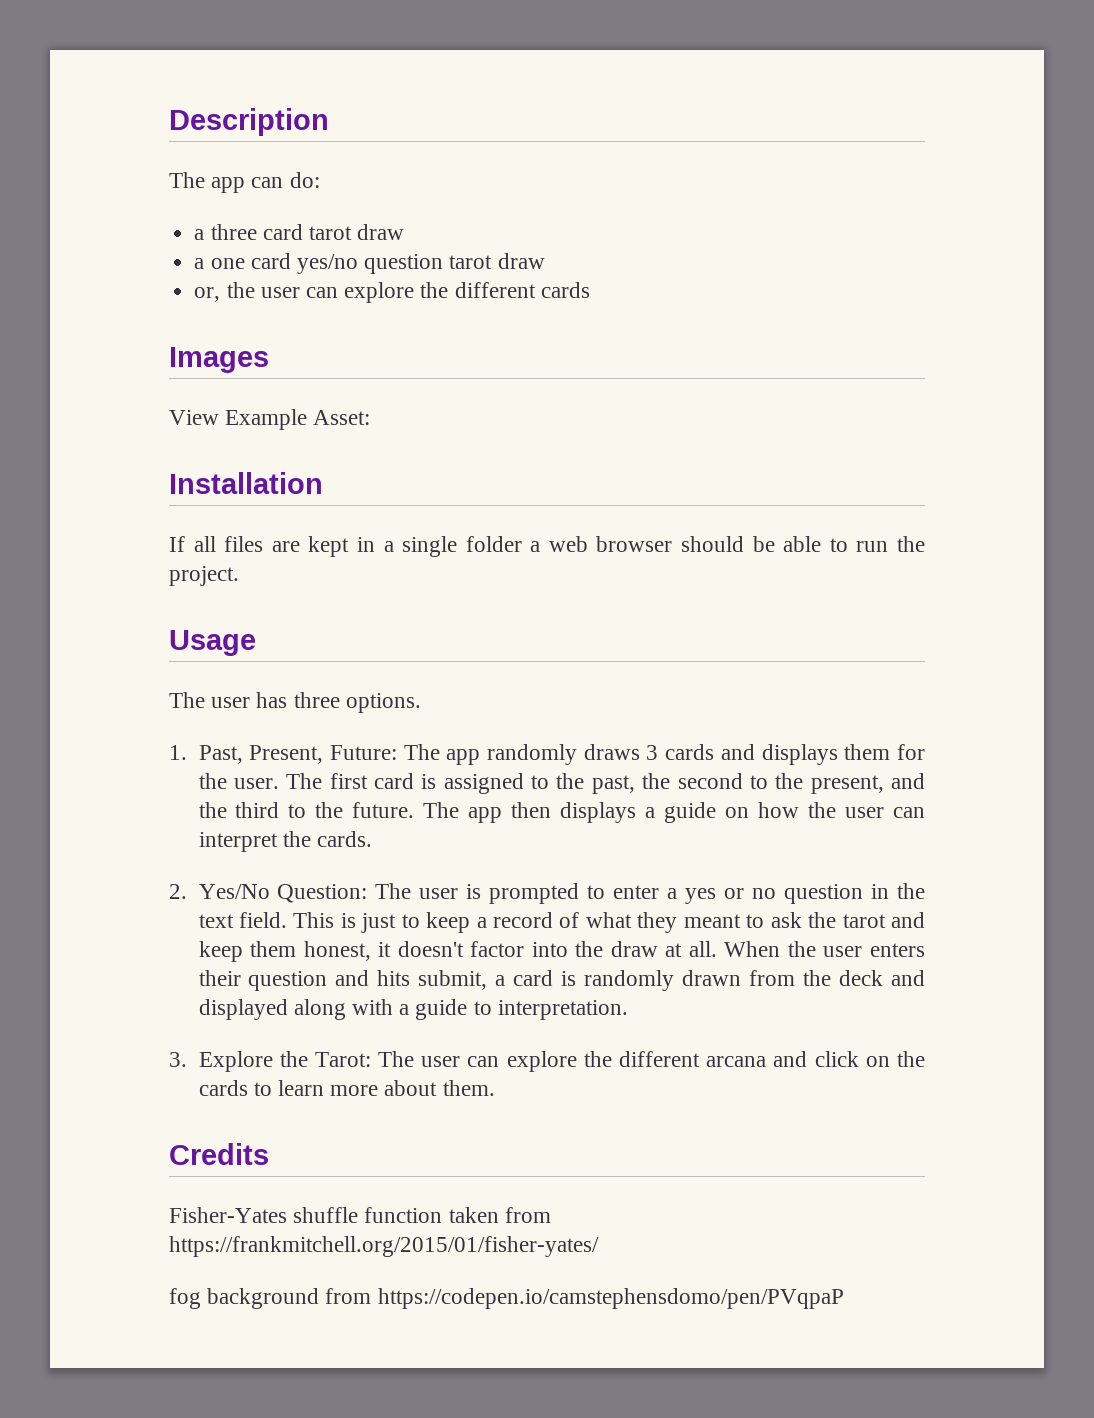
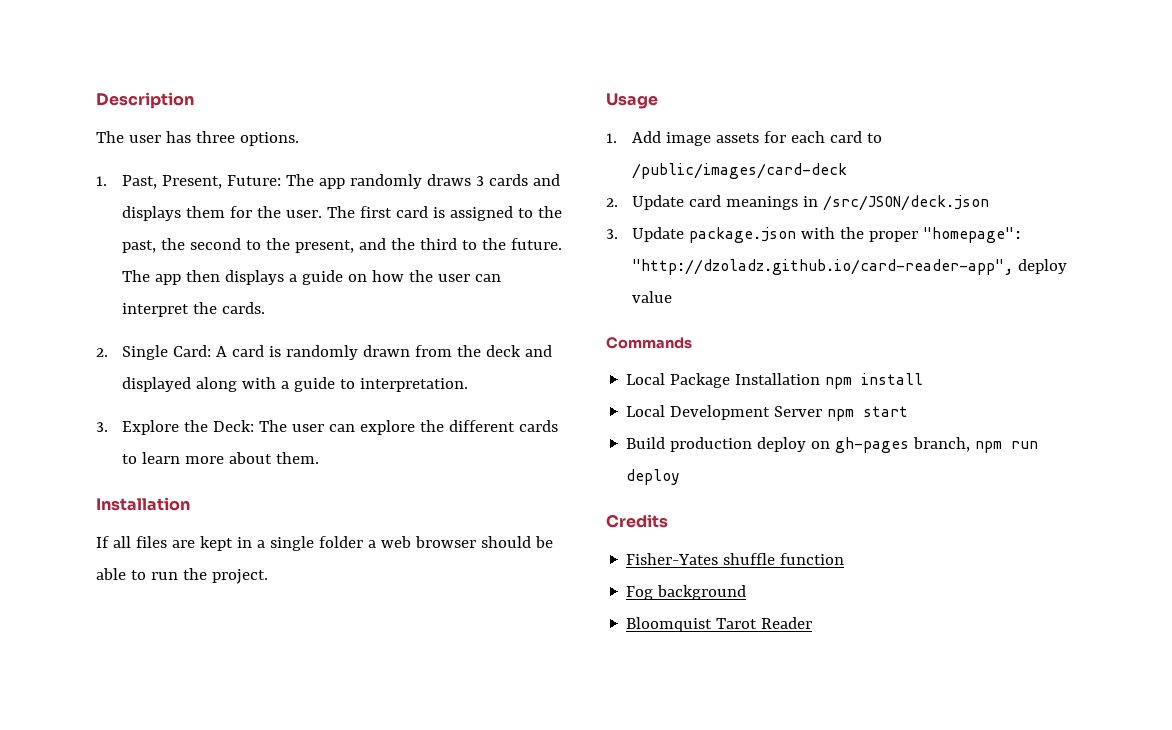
- The app can do:
- a three card tarot draw
- a one card yes/no question tarot draw
- or, the user can explore the different cards
- Images
- View Example Asset:
- Installation
- If all files are kept in a single folder a web browser should be able to run the project.
- Usage
- 2. Yes/No Question: The user is prompted to enter a yes or no question in the text field. This is just to keep a record of what they meant to ask the tarot and keep them honest, it doesn't factor into the draw at all. When the user enters their question and hits submit, a card is randomly drawn from the deck and displayed along with a guide to interpretation.
+ 2. Single Card: A card is randomly drawn from the deck and displayed along with a guide to interpretation.
- 3. Explore the Tarot: The user can explore the different arcana and click on the cards to learn more about them.
+ 3. Explore the Deck: The user can explore the different cards to learn more about them.
+ Installation
+ If all files are kept in a single folder a web browser should be able to run the project.
+ Usage
+ 1. Add image assets for each card to /public/images/card-deck
+ 2. Update card meanings in /src/JSON/deck.json
+ 3. Update package.json with the proper "homepage": "http://dzoladz.github.io/card-reader-app", deploy value
+ Commands
+ Local Package Installation npm install
+ Local Development Server npm start
+ Build production deploy on gh-pages branch, npm run deploy
  Credits
- Fisher-Yates shuffle function taken from https://frankmitchell.org/2015/01/fisher-yates/
- fog background from https://codepen.io/camstephensdomo/pen/PVqpaP
+ Fisher-Yates shuffle function
+ Fog background
+ Bloomquist Tarot Reader

